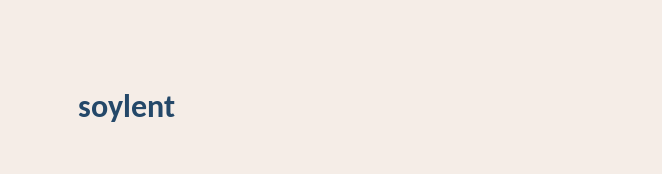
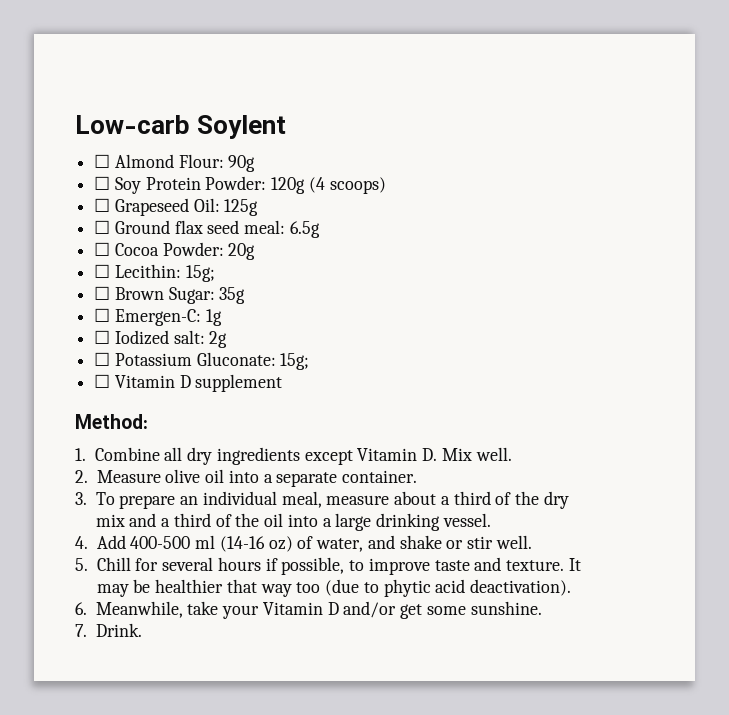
- soylent
+ Low-carb Soylent
+ ☐ Almond Flour: 90g
+ ☐ Soy Protein Powder: 120g (4 scoops)
+ ☐ Grapeseed Oil: 125g
+ ☐ Ground flax seed meal: 6.5g
+ ☐ Cocoa Powder: 20g
+ ☐ Lecithin: 15g;
+ ☐ Brown Sugar: 35g
+ ☐ Emergen-C: 1g
+ ☐ Iodized salt: 2g
+ ☐ Potassium Gluconate: 15g;
+ ☐ Vitamin D supplement
+ Method:
+ 1. Combine all dry ingredients except Vitamin D. Mix well.
+ 2. Measure olive oil into a separate container.
+ 3. To prepare an individual meal, measure about a third of the dry mix and a third of the oil into a large drinking vessel.
+ 4. Add 400-500 ml (14-16 oz) of water, and shake or stir well.
+ 5. Chill for several hours if possible, to improve taste and texture. It may be healthier that way too (due to phytic acid deactivation).
+ 6. Meanwhile, take your Vitamin D and/or get some sunshine.
+ 7. Drink.

